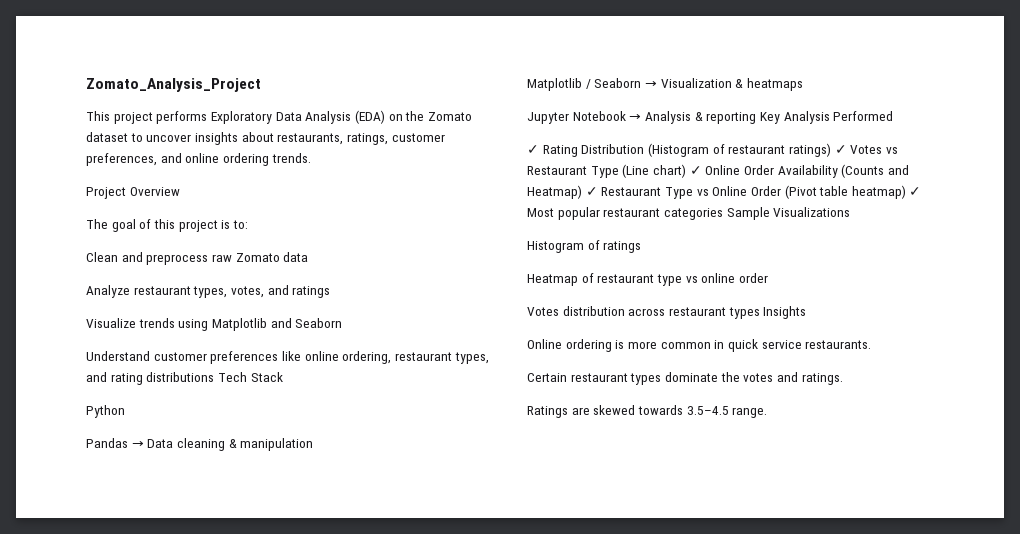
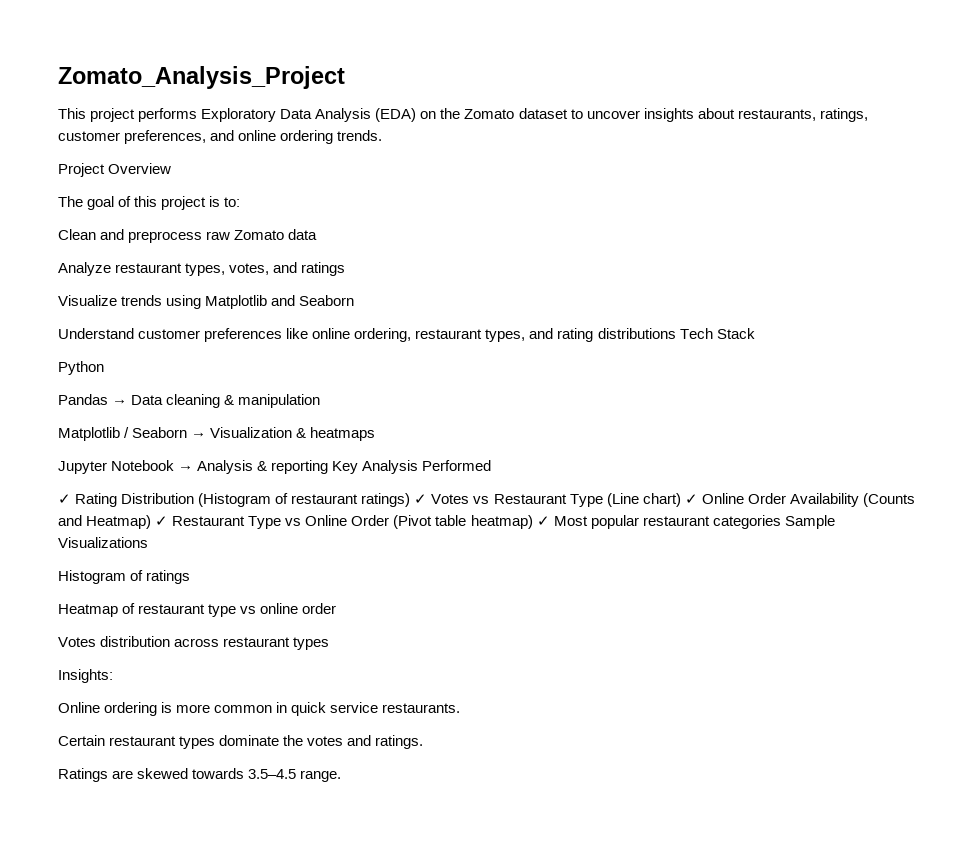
- Votes distribution across restaurant types Insights
+ Votes distribution across restaurant types
+ Insights:

